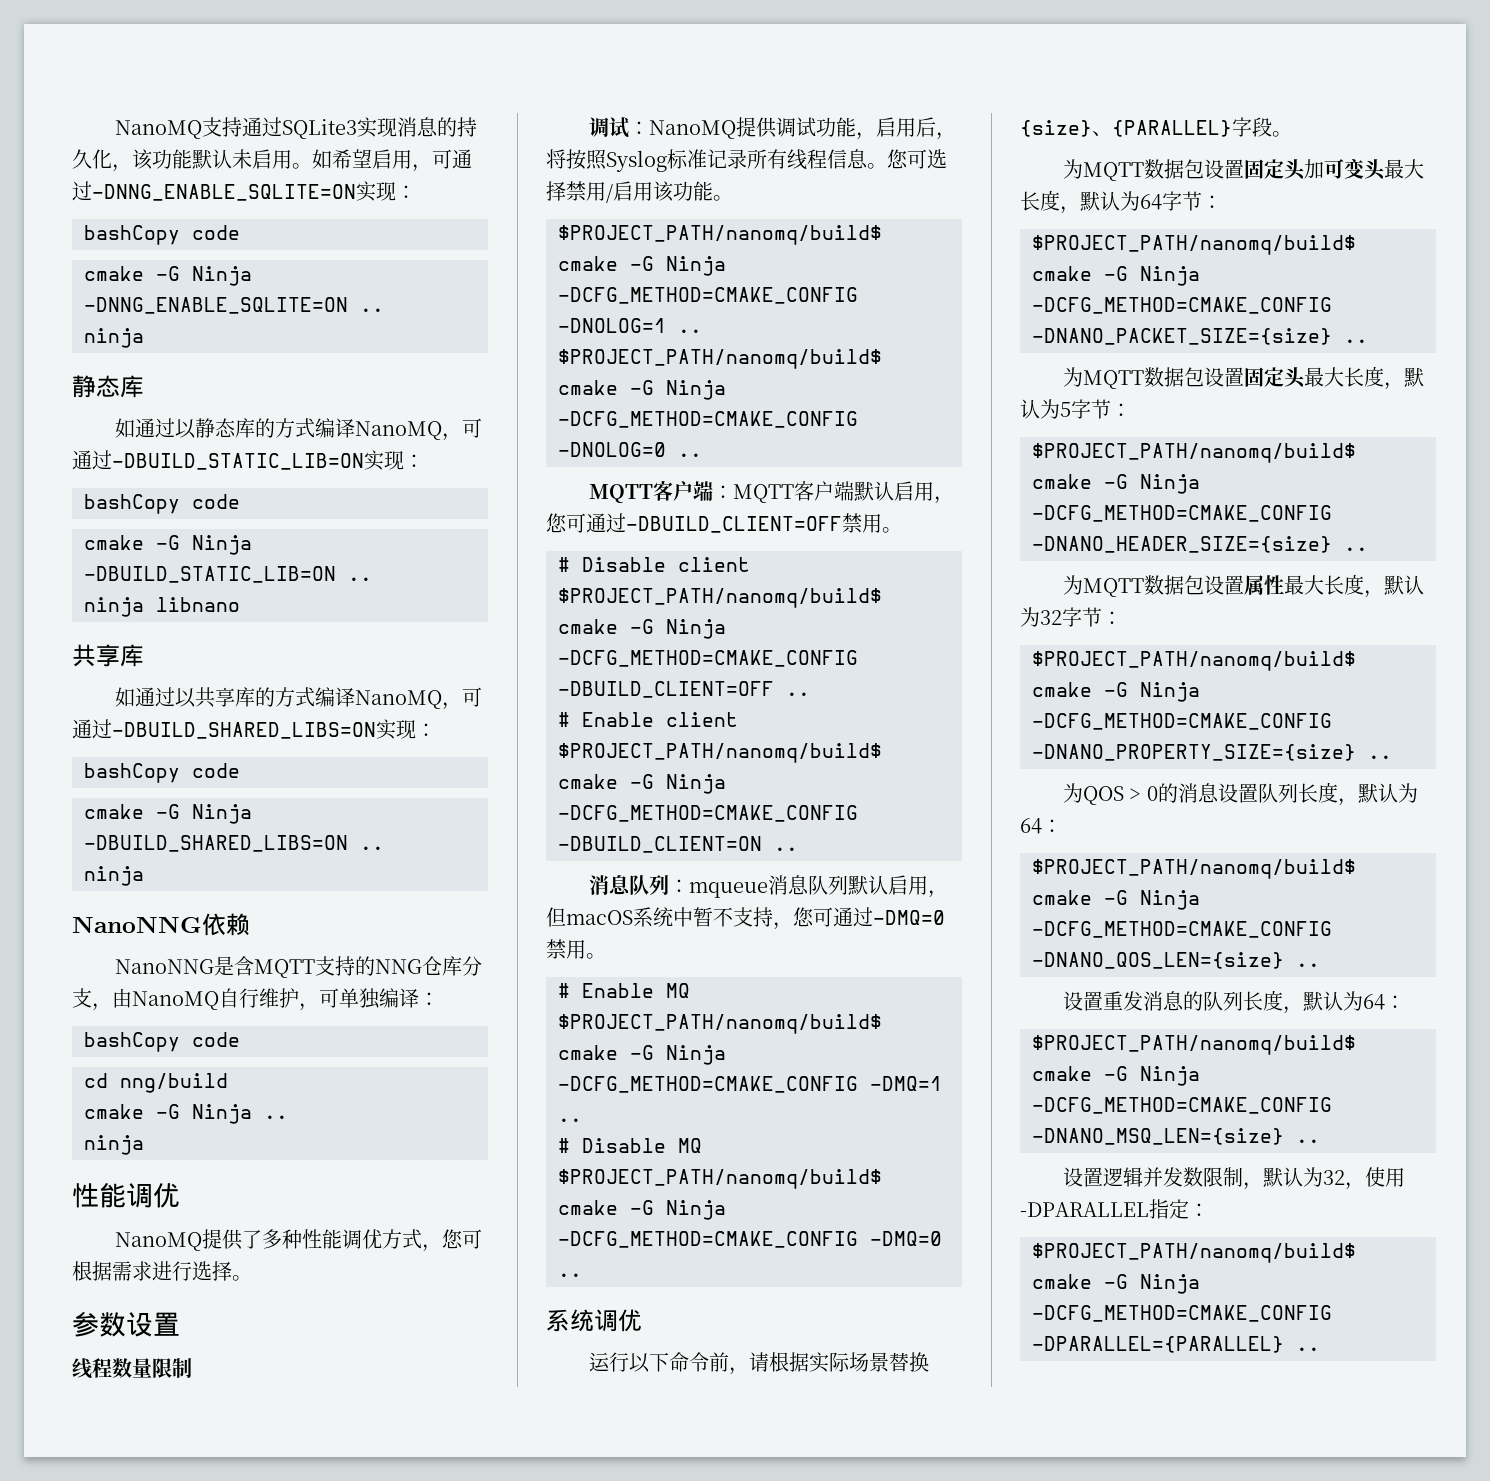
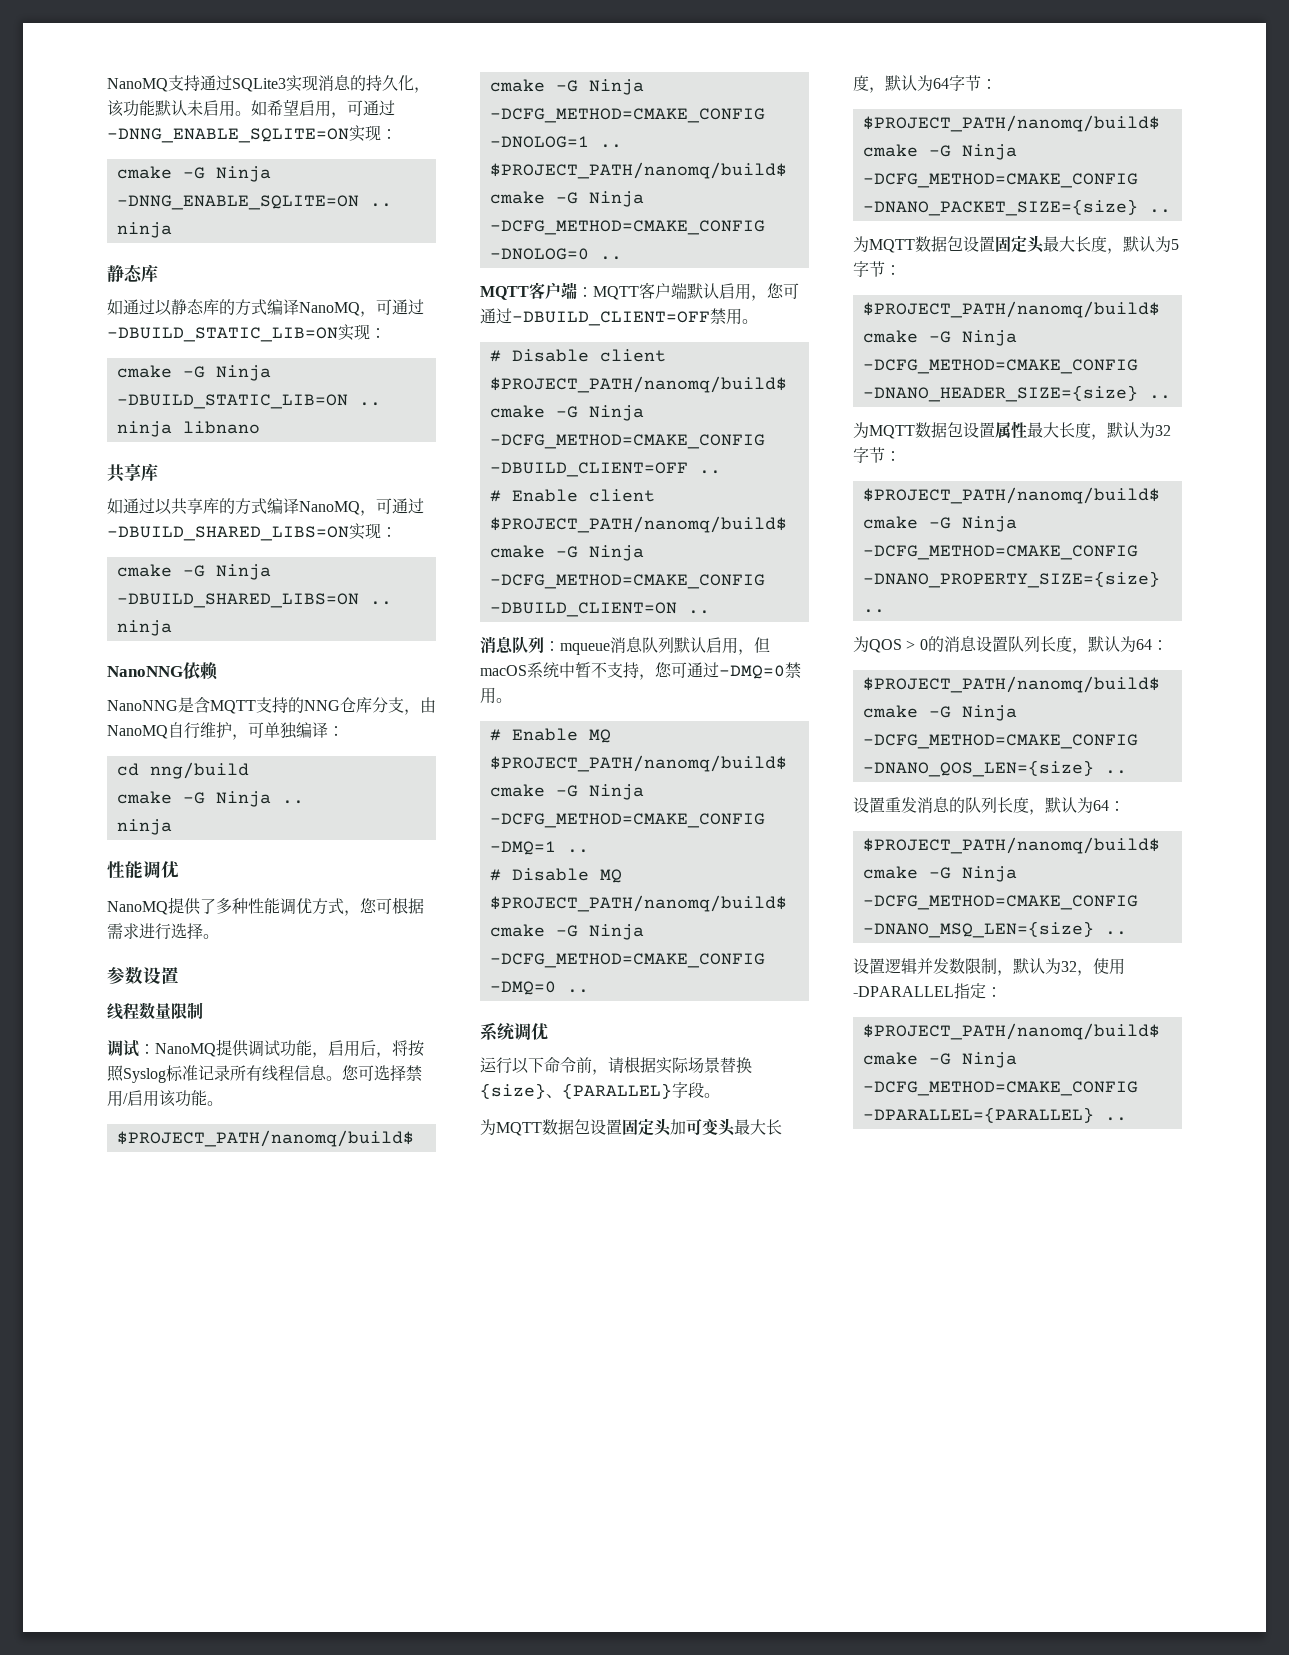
  如希望启用，可通过-DNNG_ENABLE_SQLITE=ON实现：
- bashCopy code
  如通过以静态库的方式编译NanoMQ，可通过-DBUILD_STATIC_LIB=ON实现：
- bashCopy code
  如通过以共享库的方式编译NanoMQ，可通过-DBUILD_SHARED_LIBS=ON实现：
- bashCopy code
  NanoNNG是含MQTT支持的NNG仓库分支，由NanoMQ自行维护，可单独编译：
- bashCopy code

